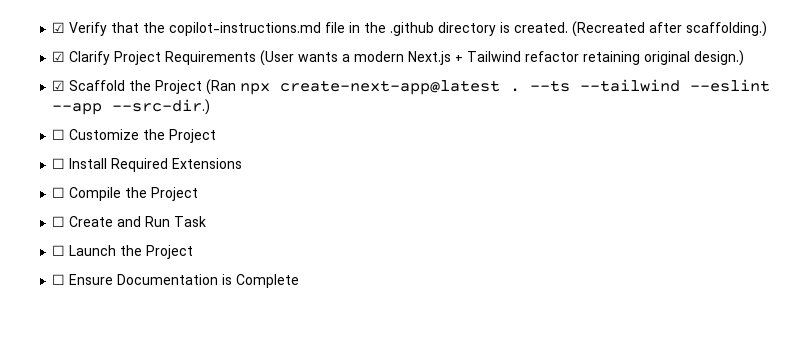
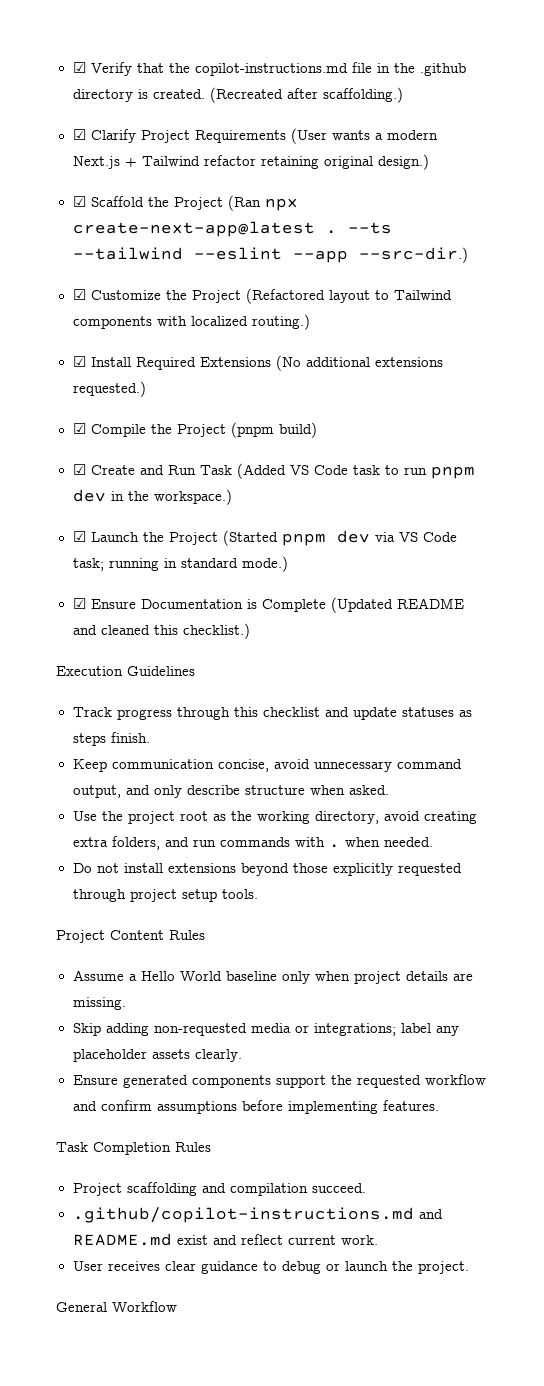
- ☐ Customize the Project
- ☐ Install Required Extensions
- ☐ Compile the Project
- ☐ Create and Run Task
- ☐ Launch the Project
- ☐ Ensure Documentation is Complete
+ ☑ Customize the Project (Refactored layout to Tailwind components with localized routing.)
+ ☑ Install Required Extensions (No additional extensions requested.)
+ ☑ Compile the Project (pnpm build)
+ ☑ Create and Run Task (Added VS Code task to run pnpm dev in the workspace.)
+ ☑ Launch the Project (Started pnpm dev via VS Code task; running in standard mode.)
+ ☑ Ensure Documentation is Complete (Updated README and cleaned this checklist.)
+ Execution Guidelines
+ Track progress through this checklist and update statuses as steps finish.
+ Keep communication concise, avoid unnecessary command output, and only describe structure when asked.
+ Use the project root as the working directory, avoid creating extra folders, and run commands with . when needed.
+ Do not install extensions beyond those explicitly requested through project setup tools.
+ Project Content Rules
+ Assume a Hello World baseline only when project details are missing.
+ Skip adding non-requested media or integrations; label any placeholder assets clearly.
+ Ensure generated components support the requested workflow and confirm assumptions before implementing features.
+ Task Completion Rules
+ Project scaffolding and compilation succeed.
+ .github/copilot-instructions.md and README.md exist and reflect current work.
+ User receives clear guidance to debug or launch the project.
+ General Workflow

